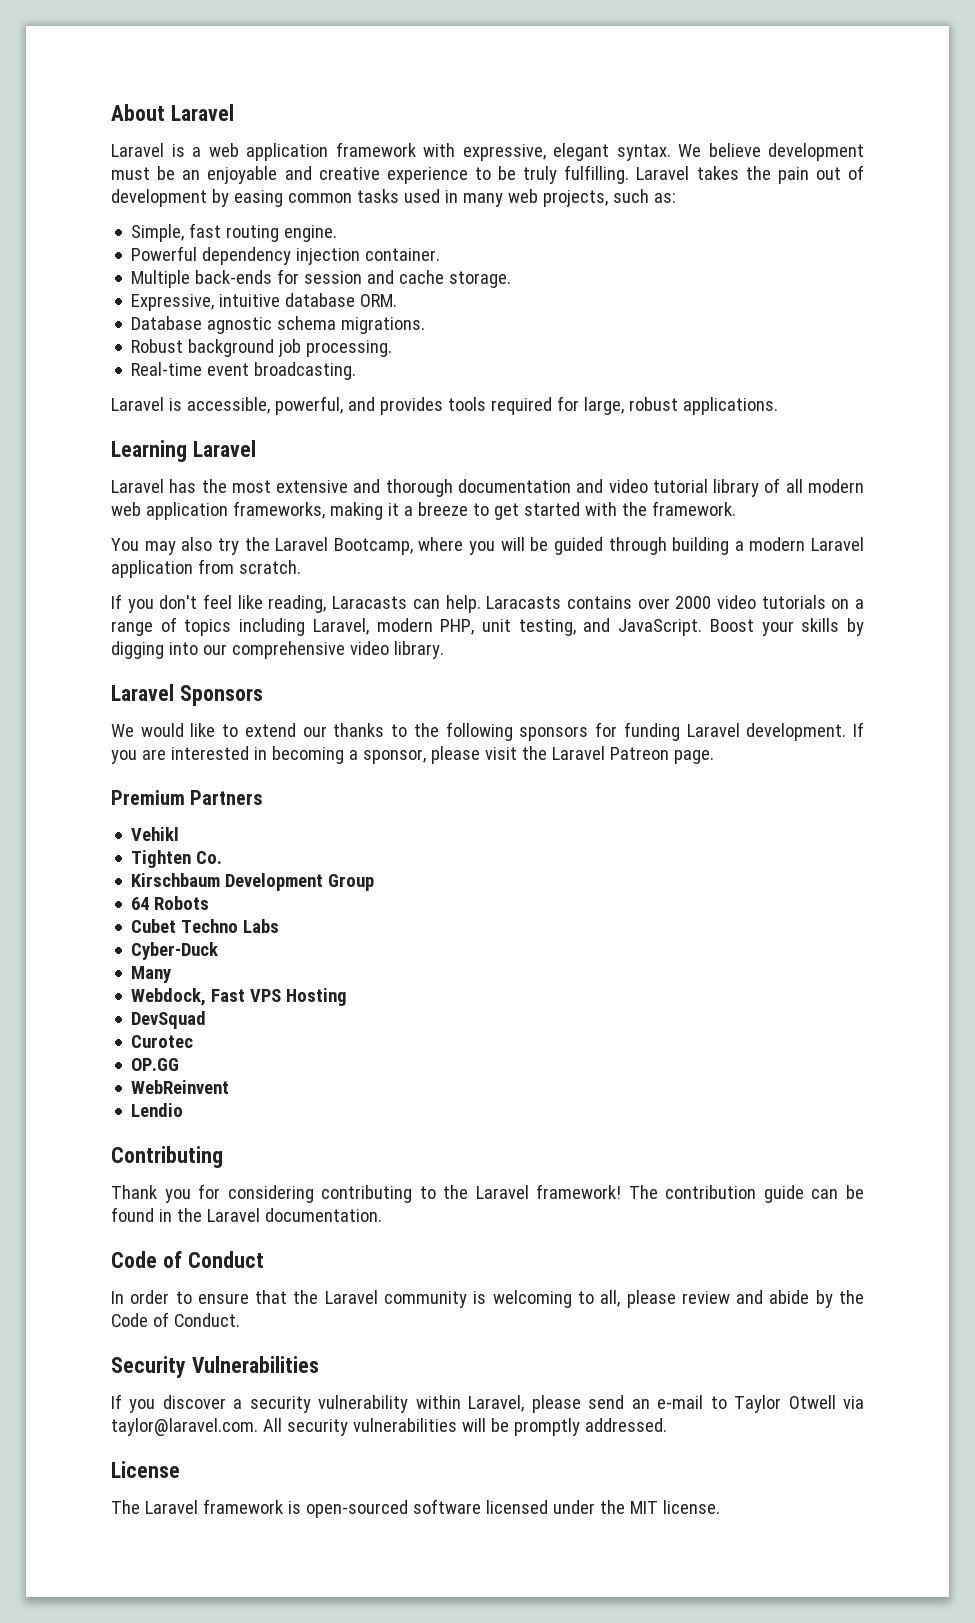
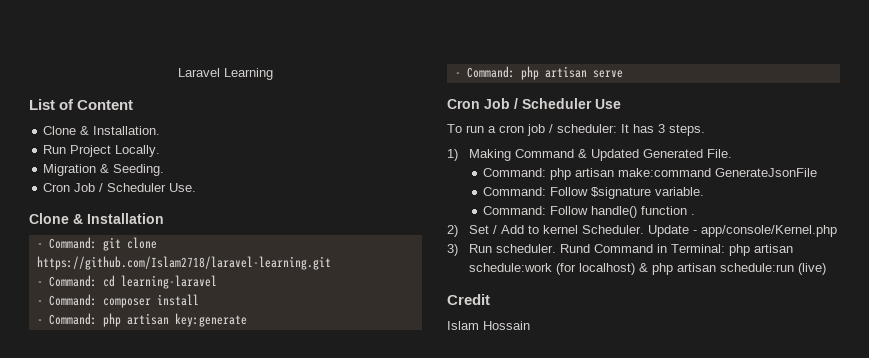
- About Laravel
- Laravel is a web application framework with expressive, elegant syntax. We believe development must be an enjoyable and creative experience to be truly fulfilling. Laravel takes the pain out of development by easing common tasks used in many web projects, such as:
- Simple, fast routing engine.
- Powerful dependency injection container.
- Multiple back-ends for session and cache storage.
- Expressive, intuitive database ORM.
- Database agnostic schema migrations.
- Robust background job processing.
- Real-time event broadcasting.
- Laravel is accessible, powerful, and provides tools required for large, robust applications.
- Learning Laravel
- Laravel has the most extensive and thorough documentation and video tutorial library of all modern web application frameworks, making it a breeze to get started with the framework.
- You may also try the Laravel Bootcamp, where you will be guided through building a modern Laravel application from scratch.
- If you don't feel like reading, Laracasts can help. Laracasts contains over 2000 video tutorials on a range of topics including Laravel, modern PHP, unit testing, and JavaScript. Boost your skills by digging into our comprehensive video library.
- Laravel Sponsors
- We would like to extend our thanks to the following sponsors for funding Laravel development. If you are interested in becoming a sponsor, please visit the Laravel Patreon page.
- Premium Partners
- Vehikl
- Tighten Co.
- Kirschbaum Development Group
- 64 Robots
- Cubet Techno Labs
- Cyber-Duck
- Many
- Webdock, Fast VPS Hosting
- DevSquad
- Curotec
- OP.GG
- WebReinvent
- Lendio
- Contributing
- Thank you for considering contributing to the Laravel framework! The contribution guide can be found in the Laravel documentation.
- Code of Conduct
- In order to ensure that the Laravel community is welcoming to all, please review and abide by the Code of Conduct.
- Security Vulnerabilities
- If you discover a security vulnerability within Laravel, please send an e-mail to Taylor Otwell via taylor@laravel.com. All security vulnerabilities will be promptly addressed.
- License
- The Laravel framework is open-sourced software licensed under the MIT license.
+ Laravel Learning
+ List of Content
+ Clone & Installation.
+ Run Project Locally.
+ Migration & Seeding.
+ Cron Job / Scheduler Use.
+ Clone & Installation
+ - Command: git clone https://github.com/Islam2718/laravel-learning.git
+ - Command: cd learning-laravel
+ - Command: composer install
+ - Command: php artisan key:generate
+ - Command: php artisan serve
+ Cron Job / Scheduler Use
+ To run a cron job / scheduler: It has 3 steps.
+ 1) Making Command & Updated Generated File.
+ Command: php artisan make:command GenerateJsonFile
+ Command: Follow $signature variable.
+ Command: Follow handle() function .
+ 2) Set / Add to kernel Scheduler. Update - app/console/Kernel.php
+ 3) Run scheduler. Rund Command in Terminal: php artisan schedule:work (for localhost) & php artisan schedule:run (live)
+ Credit
+ Islam Hossain

